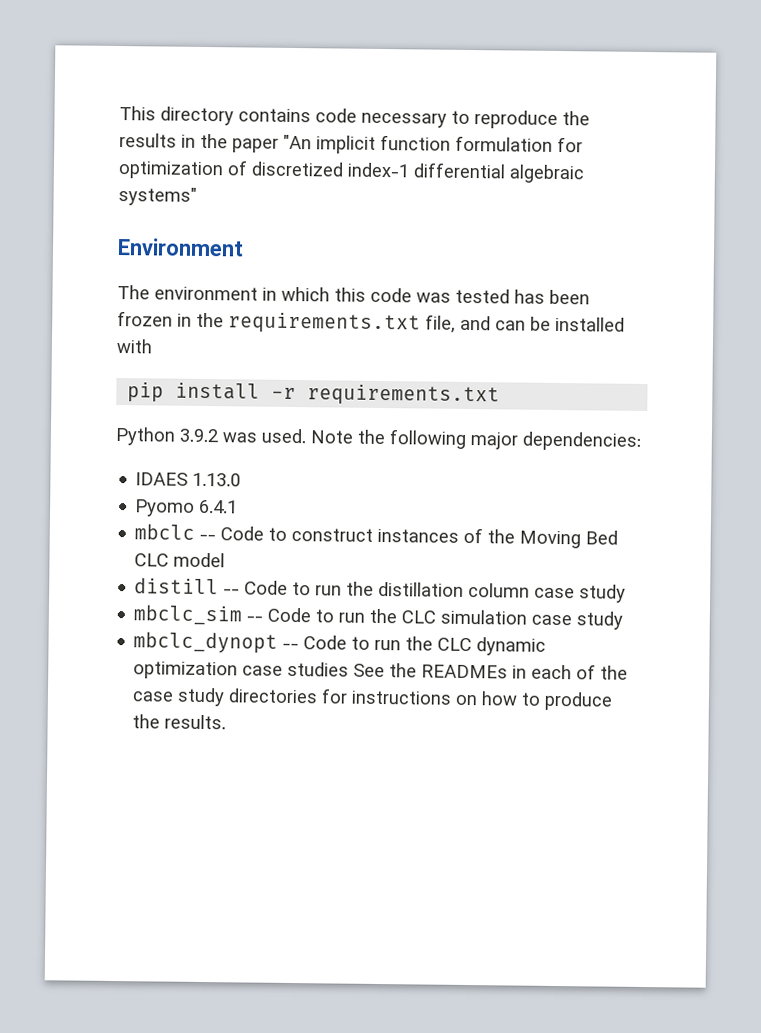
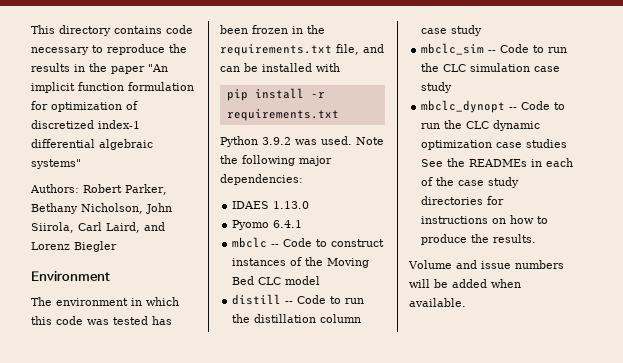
+ Authors: Robert Parker, Bethany Nicholson, John Siirola, Carl Laird, and Lorenz Biegler
+ Volume and issue numbers will be added when available.

